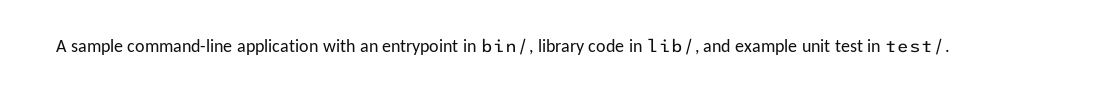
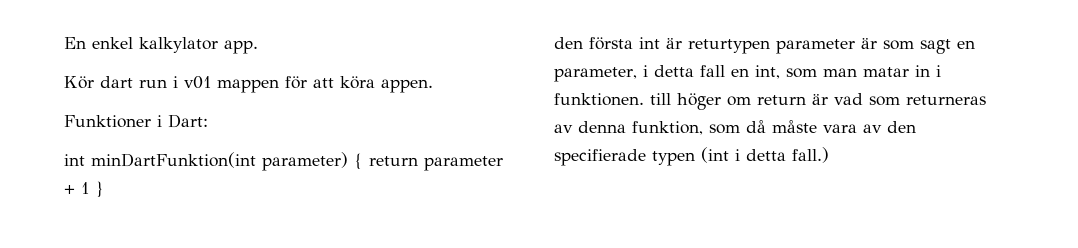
- A sample command-line application with an entrypoint in bin/, library code in lib/, and example unit test in test/.
+ En enkel kalkylator app.
+ Kör dart run i v01 mappen för att köra appen.
+ Funktioner i Dart:
+ int minDartFunktion(int parameter) { return parameter + 1 }
+ den första int är returtypen parameter är som sagt en parameter, i detta fall en int, som man matar in i funktionen. till höger om return är vad som returneras av denna funktion, som då måste vara av den specifierade typen (int i detta fall.)

